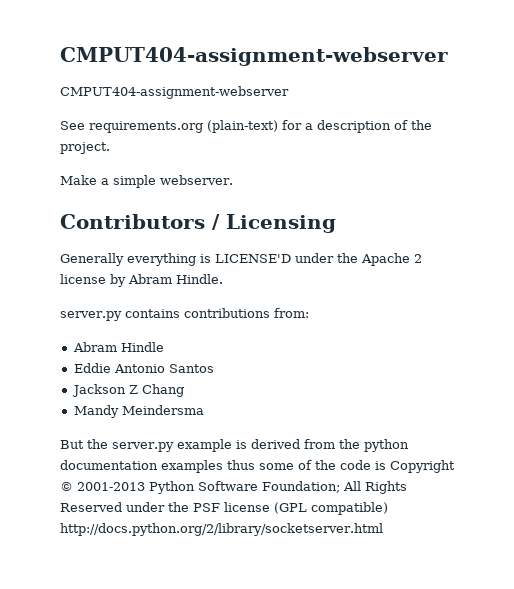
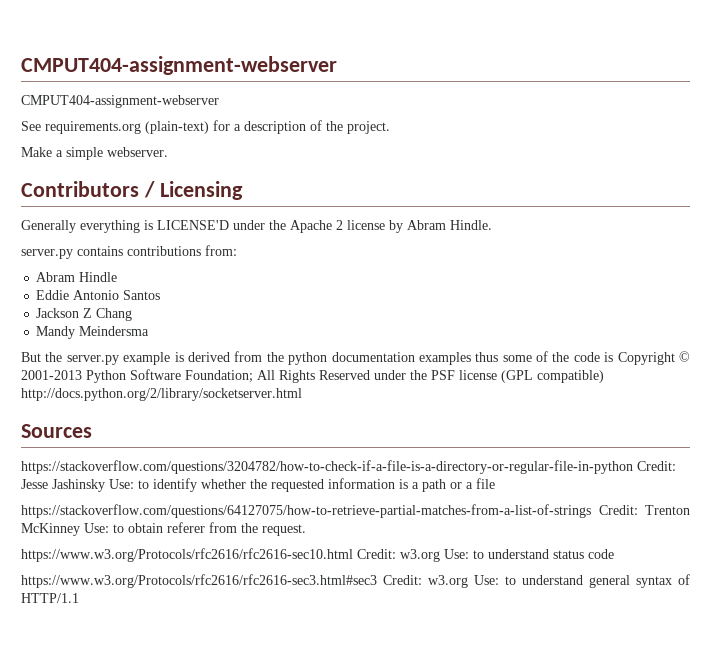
+ Sources
+ https://stackoverflow.com/questions/3204782/how-to-check-if-a-file-is-a-directory-or-regular-file-in-python Credit: Jesse Jashinsky Use: to identify whether the requested information is a path or a file
+ https://stackoverflow.com/questions/64127075/how-to-retrieve-partial-matches-from-a-list-of-strings Credit: Trenton McKinney Use: to obtain referer from the request.
+ https://www.w3.org/Protocols/rfc2616/rfc2616-sec10.html Credit: w3.org Use: to understand status code
+ https://www.w3.org/Protocols/rfc2616/rfc2616-sec3.html#sec3 Credit: w3.org Use: to understand general syntax of HTTP/1.1

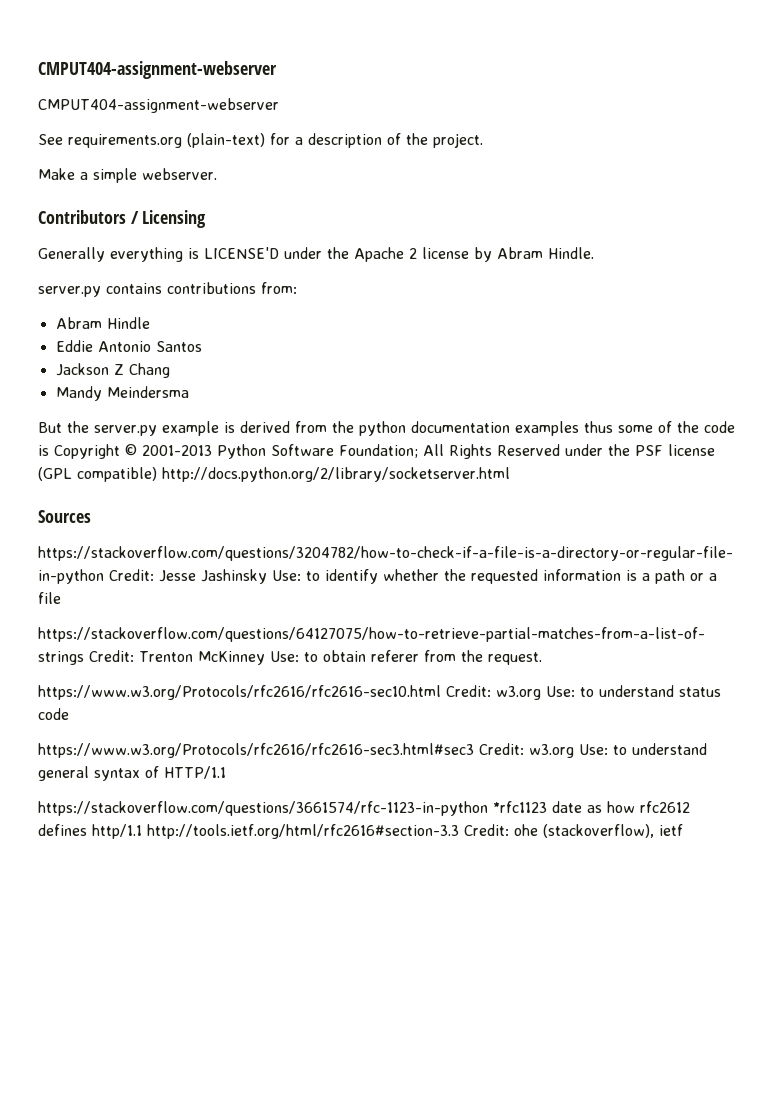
+ https://stackoverflow.com/questions/3661574/rfc-1123-in-python *rfc1123 date as how rfc2612 defines http/1.1 http://tools.ietf.org/html/rfc2616#section-3.3 Credit: ohe (stackoverflow), ietf

